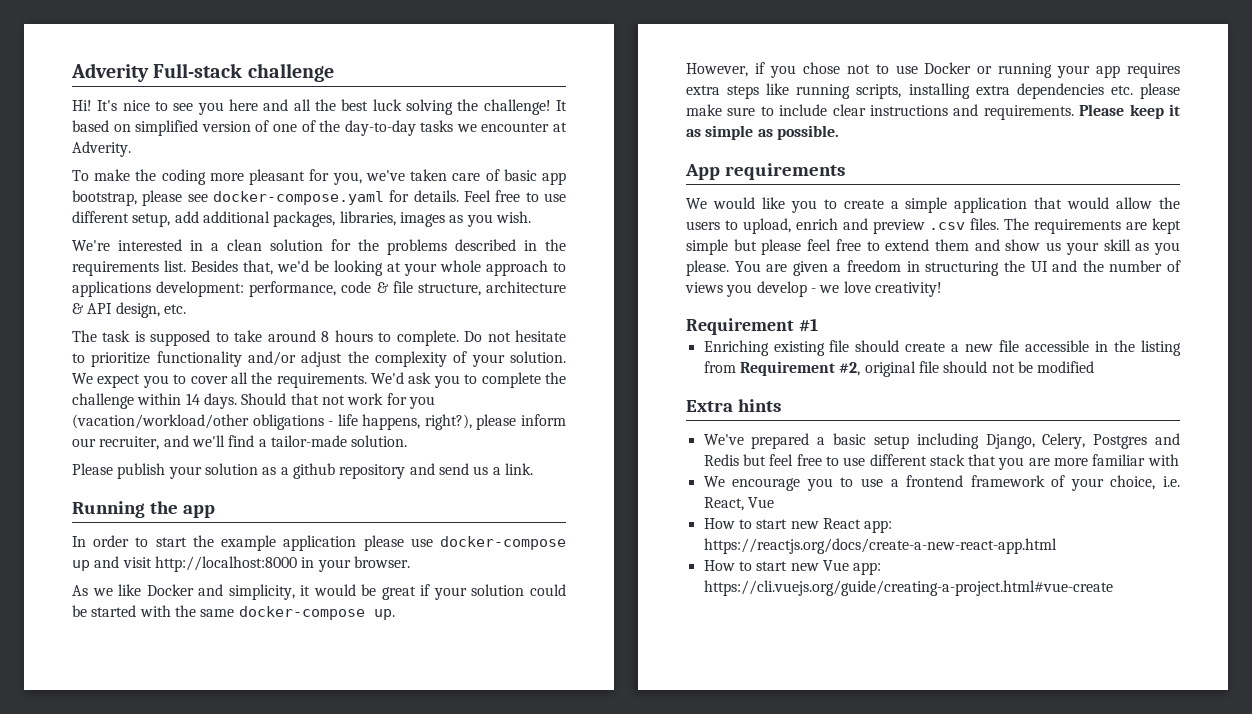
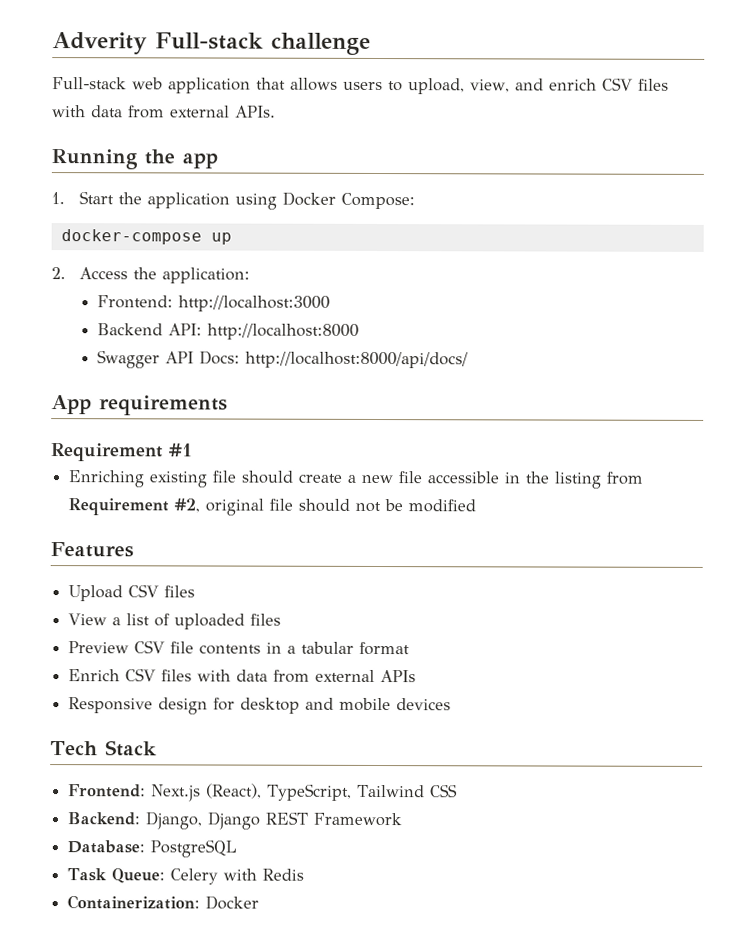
- Hi! It's nice to see you here and all the best luck solving the challenge! It based on simplified version of one of the day-to-day tasks we encounter at Adverity.
- To make the coding more pleasant for you, we've taken care of basic app bootstrap, please see docker-compose.yaml for details. Feel free to use different setup, add additional packages, libraries, images as you wish.
- We're interested in a clean solution for the problems described in the requirements list. Besides that, we'd be looking at your whole approach to applications development: performance, code & file structure, architecture & API design, etc.
- The task is supposed to take around 8 hours to complete. Do not hesitate to prioritize functionality and/or adjust the complexity of your solution. We expect you to cover all the requirements. We'd ask you to complete the challenge within 14 days. Should that not work for you (vacation/workload/other obligations - life happens, right?), please inform our recruiter, and we'll find a tailor-made solution.
- Please publish your solution as a github repository and send us a link.
+ Full-stack web application that allows users to upload, view, and enrich CSV files with data from external APIs.
  Running the app
- In order to start the example application please use docker-compose up and visit http://localhost:8000 in your browser.
- As we like Docker and simplicity, it would be great if your solution could be started with the same docker-compose up.
- However, if you chose not to use Docker or running your app requires extra steps like running scripts, installing extra dependencies etc. please make sure to include clear instructions and requirements. Please keep it as simple as possible.
+ 1. Start the application using Docker Compose:
+ docker-compose up
+ 2. Access the application:
+ Frontend: http://localhost:3000
+ Backend API: http://localhost:8000
+ Swagger API Docs: http://localhost:8000/api/docs/
  App requirements
- We would like you to create a simple application that would allow the users to upload, enrich and preview .csv files. The requirements are kept simple but please feel free to extend them and show us your skill as you please. You are given a freedom in structuring the UI and the number of views you develop - we love creativity!
- Extra hints
- We've prepared a basic setup including Django, Celery, Postgres and Redis but feel free to use different stack that you are more familiar with
- We encourage you to use a frontend framework of your choice, i.e. React, Vue
- How to start new React app: https://reactjs.org/docs/create-a-new-react-app.html
- How to start new Vue app: https://cli.vuejs.org/guide/creating-a-project.html#vue-create
+ Features
+ Upload CSV files
+ View a list of uploaded files
+ Preview CSV file contents in a tabular format
+ Enrich CSV files with data from external APIs
+ Responsive design for desktop and mobile devices
+ Tech Stack
+ Frontend: Next.js (React), TypeScript, Tailwind CSS
+ Backend: Django, Django REST Framework
+ Database: PostgreSQL
+ Task Queue: Celery with Redis
+ Containerization: Docker

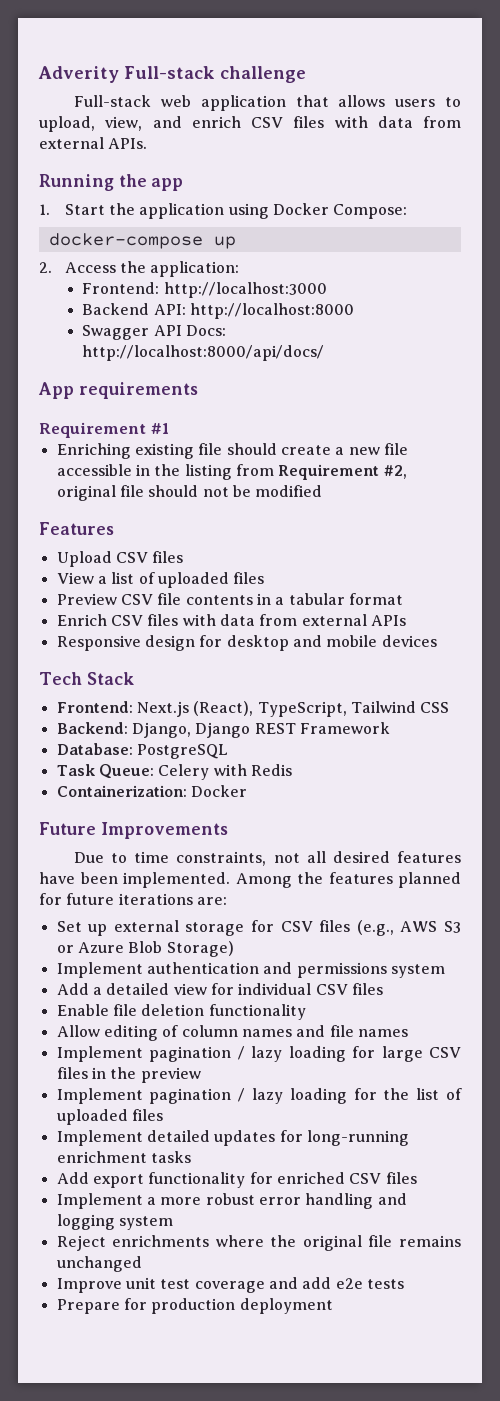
+ Future Improvements
+ Due to time constraints, not all desired features have been implemented. Among the features planned for future iterations are:
+ Set up external storage for CSV files (e.g., AWS S3 or Azure Blob Storage)
+ Implement authentication and permissions system
+ Add a detailed view for individual CSV files
+ Enable file deletion functionality
+ Allow editing of column names and file names
+ Implement pagination / lazy loading for large CSV files in the preview
+ Implement pagination / lazy loading for the list of uploaded files
+ Implement detailed updates for long-running enrichment tasks
+ Add export functionality for enriched CSV files
+ Implement a more robust error handling and logging system
+ Reject enrichments where the original file remains unchanged
+ Improve unit test coverage and add e2e tests
+ Prepare for production deployment

